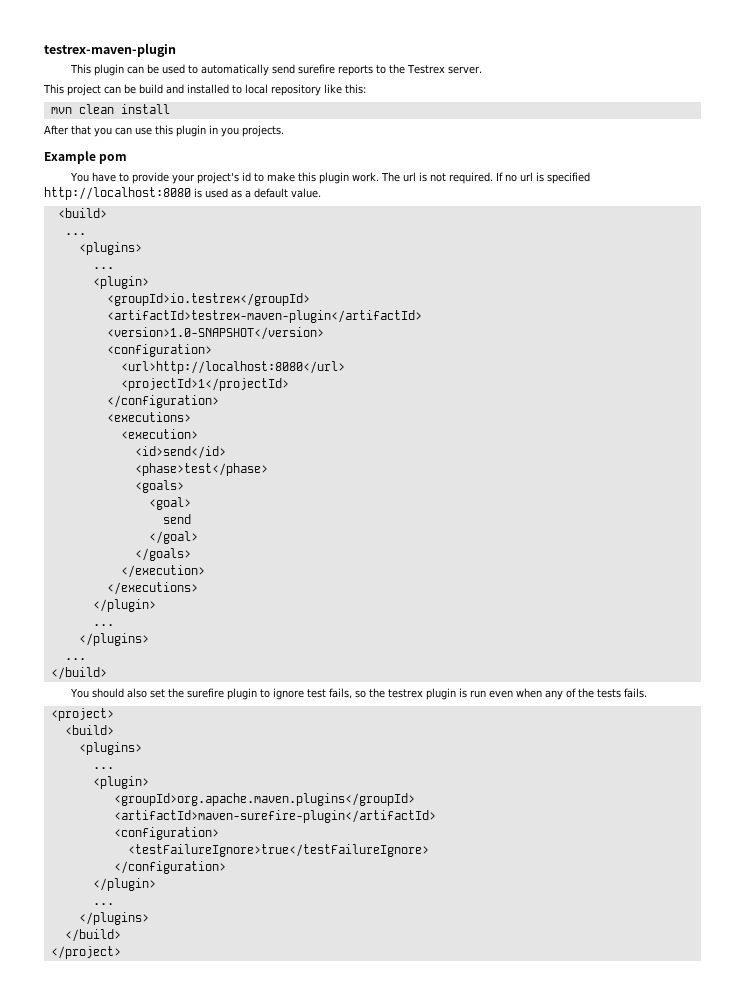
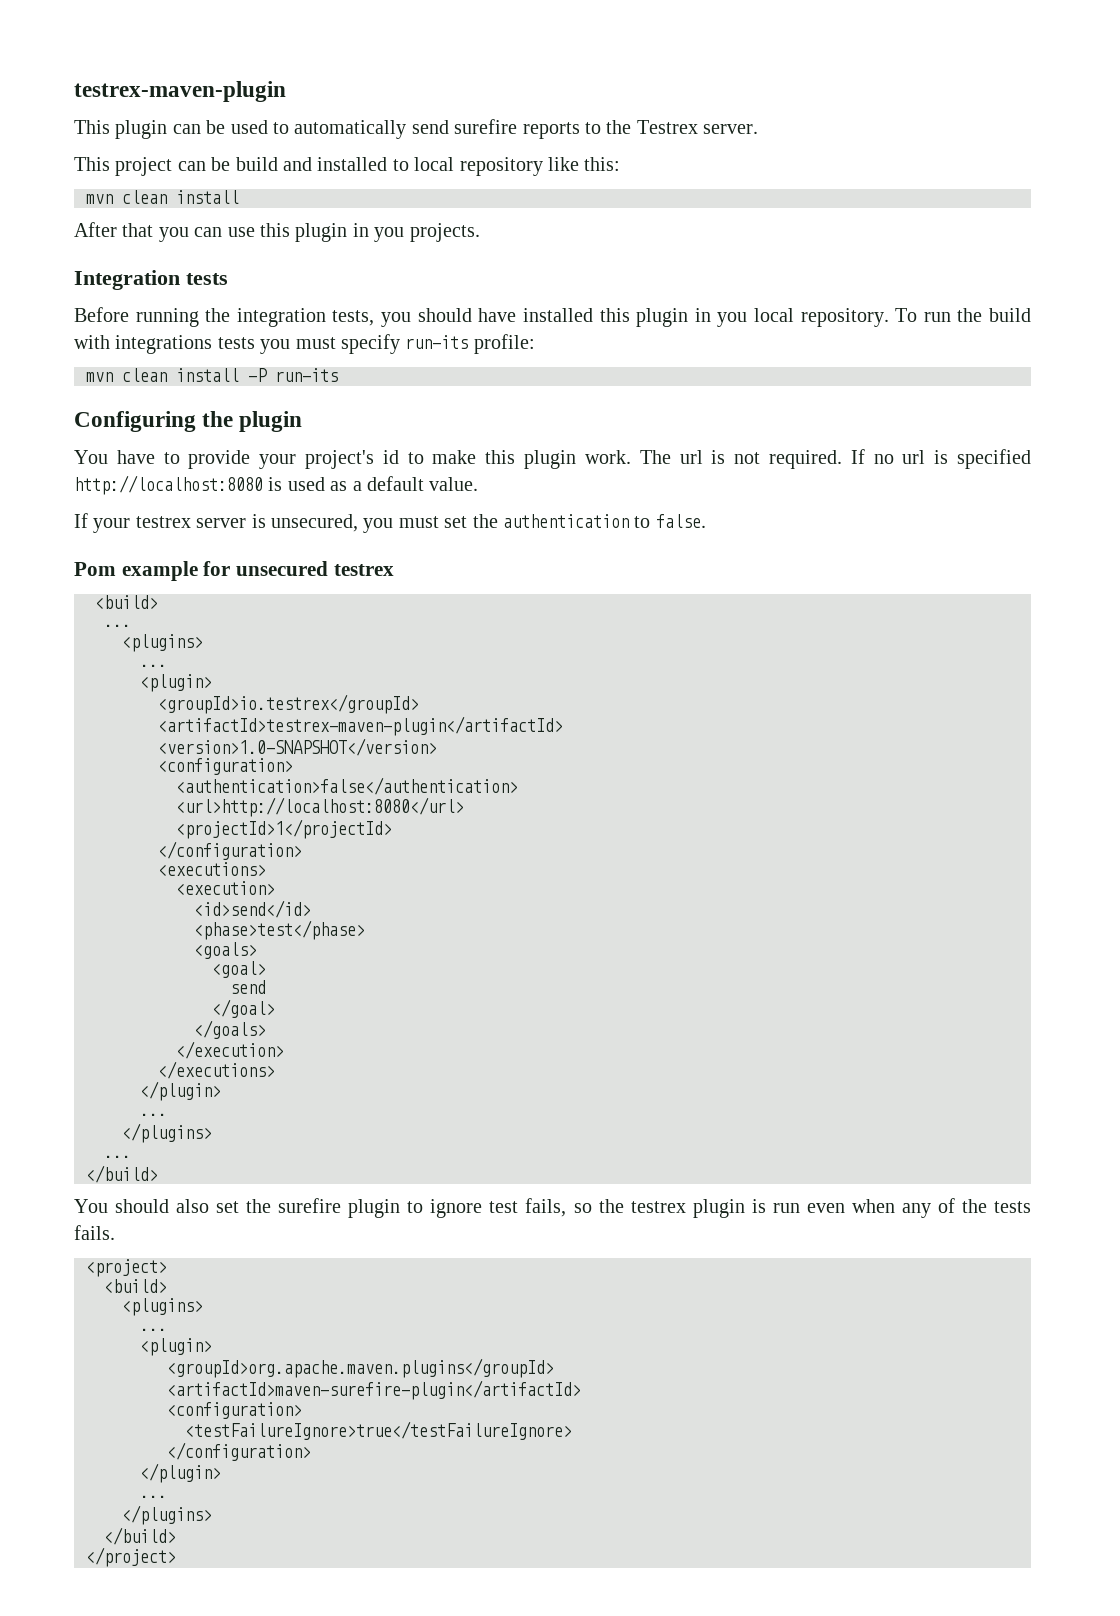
- Example pom
+ Integration tests
+ Before running the integration tests, you should have installed this plugin in you local repository. To run the build with integrations tests you must specify run-its profile:
+ mvn clean install -P run-its
+ Configuring the plugin
+ If your testrex server is unsecured, you must set the authentication to false.
+ Pom example for unsecured testrex
+ <authentication>false</authentication>

